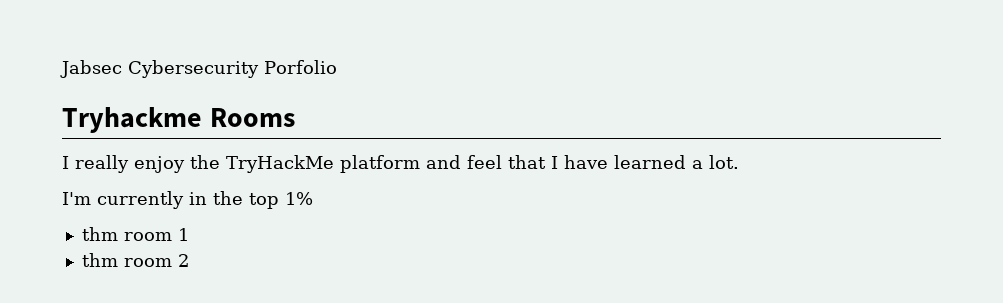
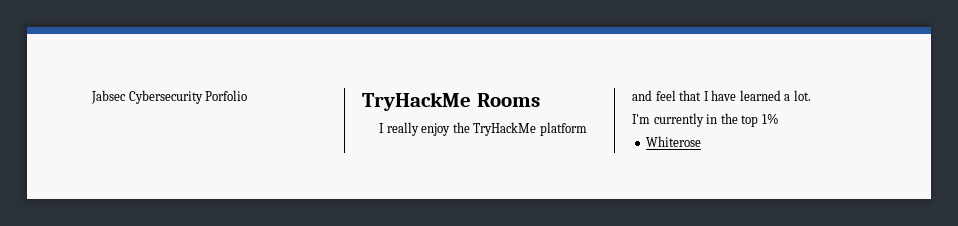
- Tryhackme Rooms
+ TryHackMe Rooms
- thm room 1
- thm room 2
+ Whiterose

